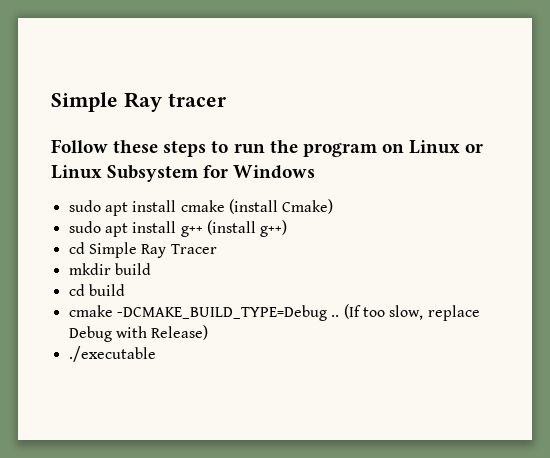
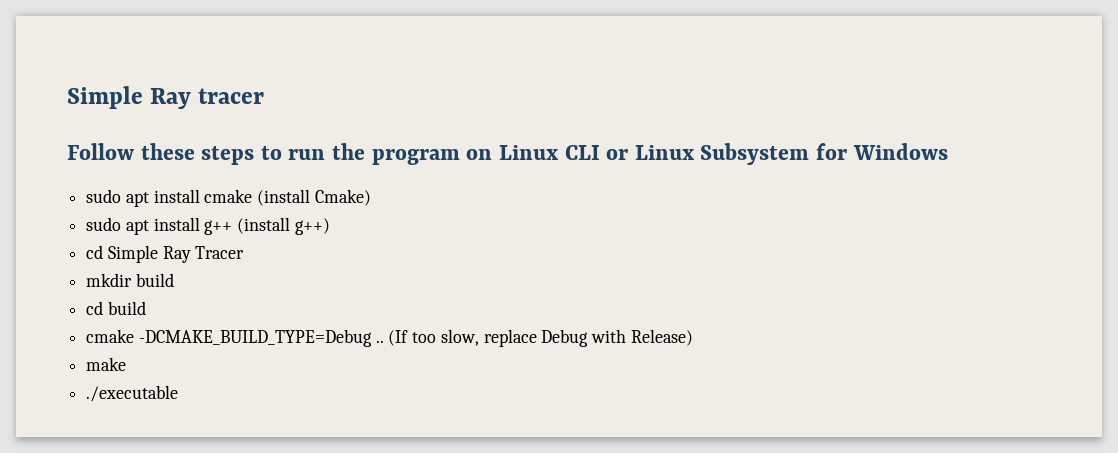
- Follow these steps to run the program on Linux or Linux Subsystem for Windows
+ Follow these steps to run the program on Linux CLI or Linux Subsystem for Windows
+ make

